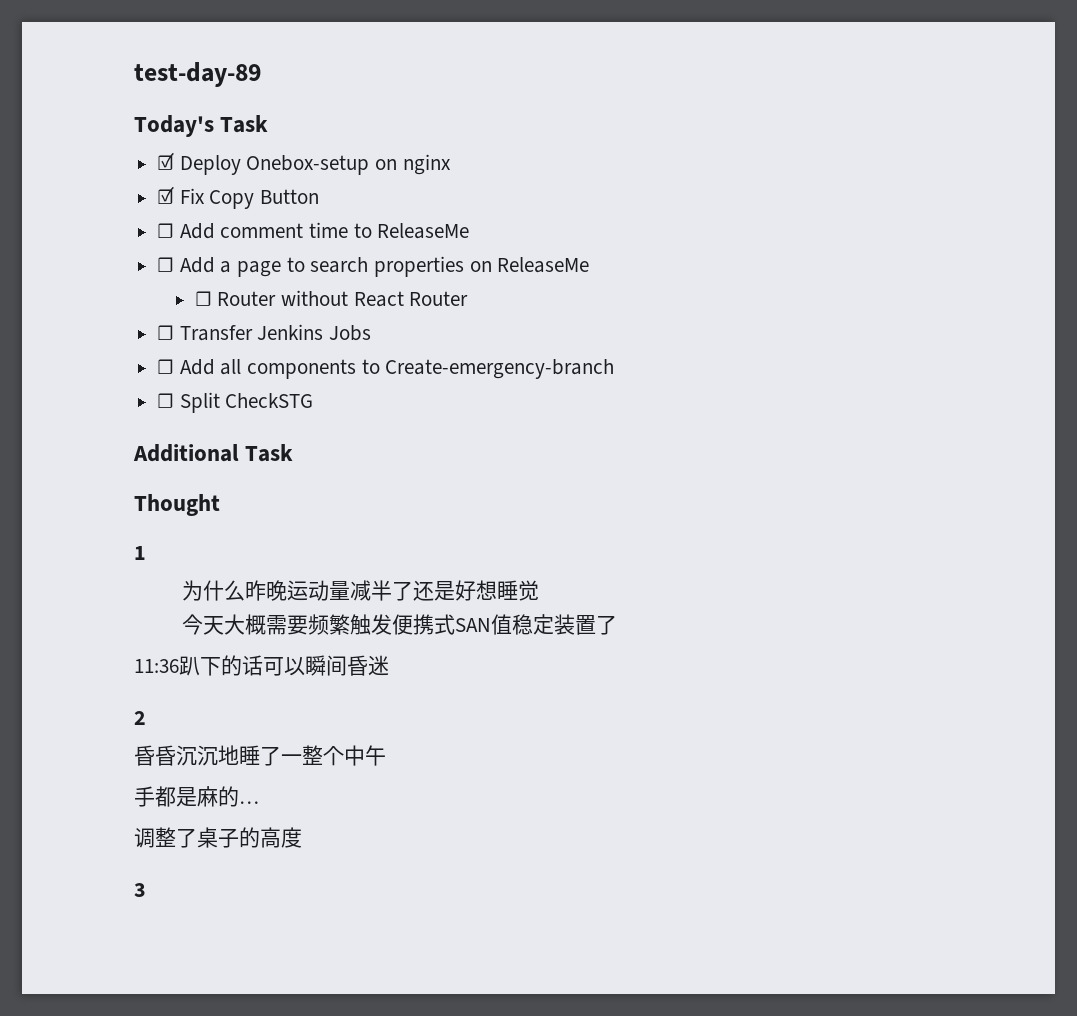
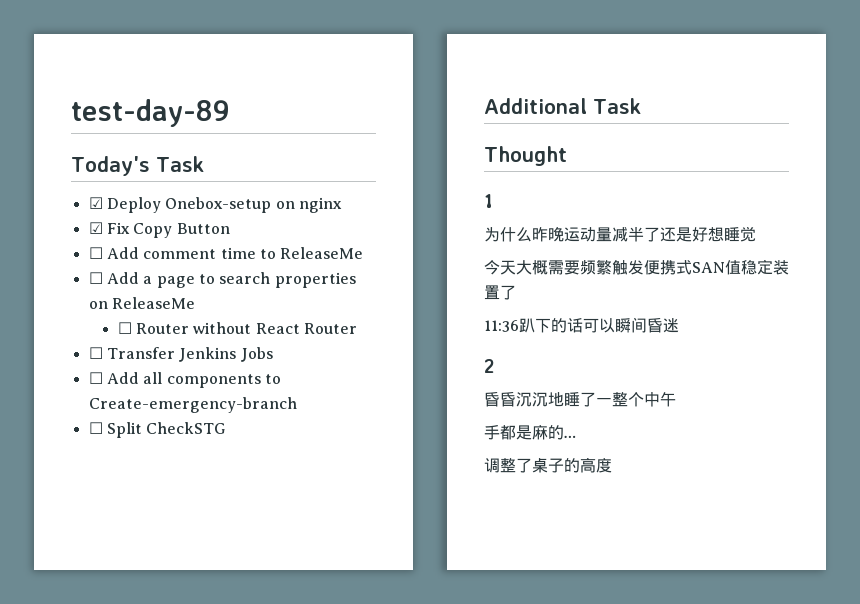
- 3

